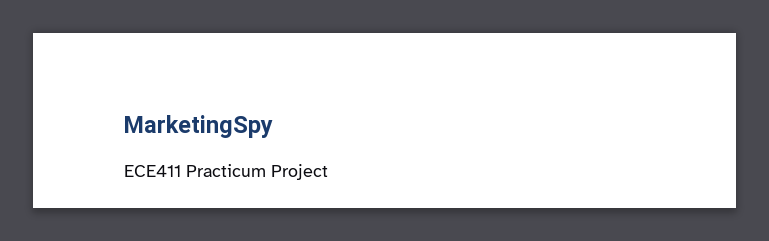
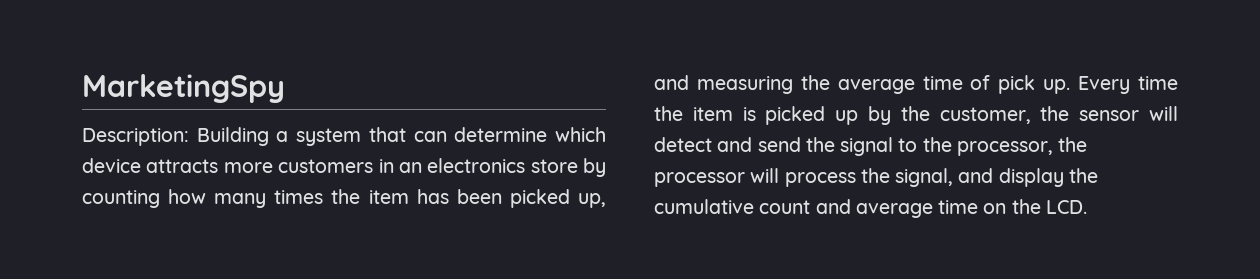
- ECE411 Practicum Project
+ Description: Building a system that can determine which device attracts more customers in an electronics store by counting how many times the item has been picked up, and measuring the average time of pick up. Every time the item is picked up by the customer, the sensor will detect and send the signal to the processor, the processor will process the signal, and display the cumulative count and average time on the LCD.

